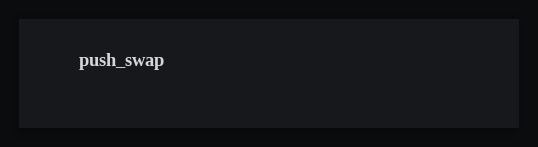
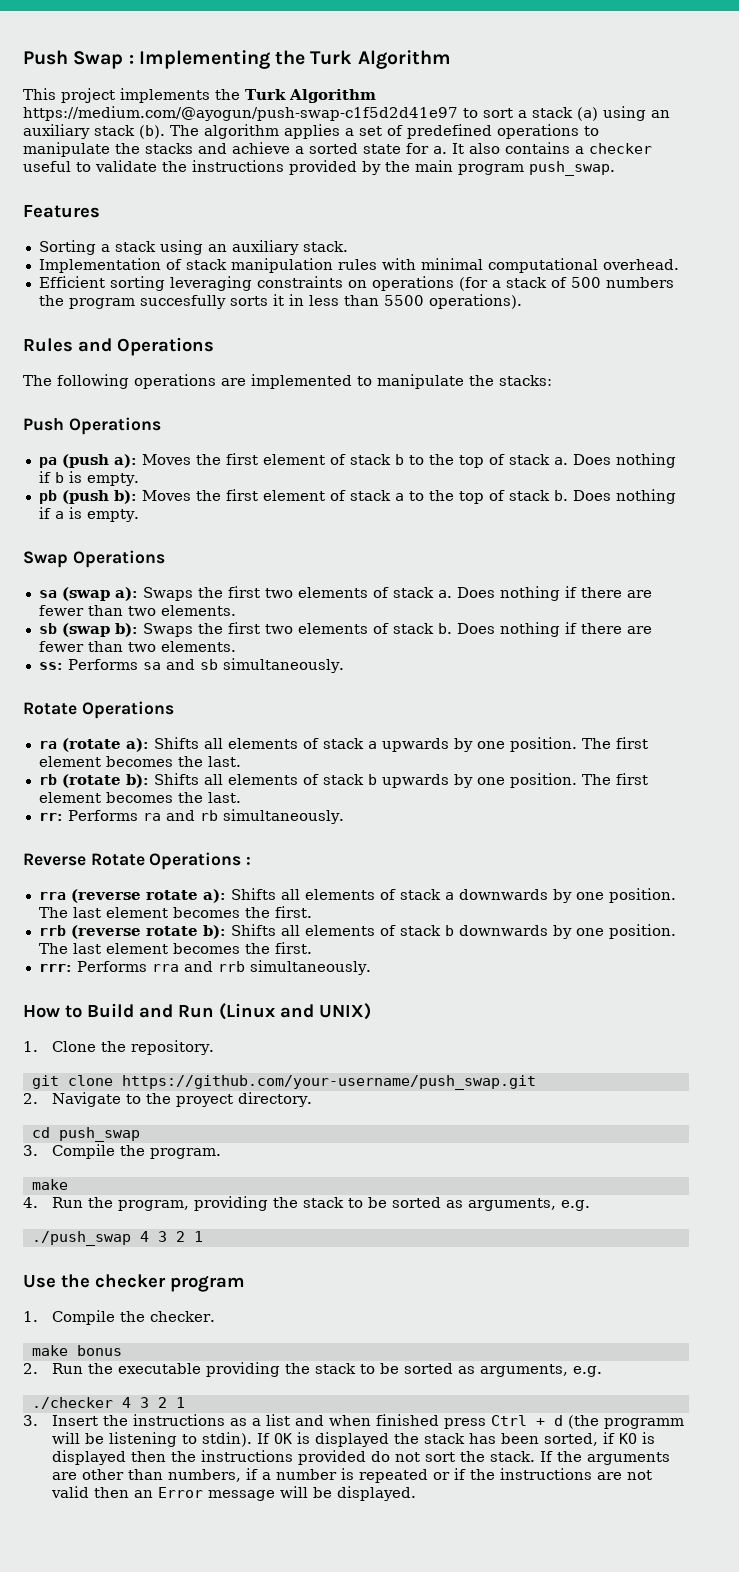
- push_swap
+ Push Swap : Implementing the Turk Algorithm
+ This project implements the Turk Algorithm https://medium.com/@ayogun/push-swap-c1f5d2d41e97 to sort a stack (a) using an auxiliary stack (b). The algorithm applies a set of predefined operations to manipulate the stacks and achieve a sorted state for a. It also contains a checker useful to validate the instructions provided by the main program push_swap.
+ Features
+ Sorting a stack using an auxiliary stack.
+ Implementation of stack manipulation rules with minimal computational overhead.
+ Efficient sorting leveraging constraints on operations (for a stack of 500 numbers the program succesfully sorts it in less than 5500 operations).
+ Rules and Operations
+ The following operations are implemented to manipulate the stacks:
+ Push Operations
+ pa (push a): Moves the first element of stack b to the top of stack a. Does nothing if b is empty.
+ pb (push b): Moves the first element of stack a to the top of stack b. Does nothing if a is empty.
+ Swap Operations
+ sa (swap a): Swaps the first two elements of stack a. Does nothing if there are fewer than two elements.
+ sb (swap b): Swaps the first two elements of stack b. Does nothing if there are fewer than two elements.
+ ss: Performs sa and sb simultaneously.
+ Rotate Operations
+ ra (rotate a): Shifts all elements of stack a upwards by one position. The first element becomes the last.
+ rb (rotate b): Shifts all elements of stack b upwards by one position. The first element becomes the last.
+ rr: Performs ra and rb simultaneously.
+ Reverse Rotate Operations :
+ rra (reverse rotate a): Shifts all elements of stack a downwards by one position. The last element becomes the first.
+ rrb (reverse rotate b): Shifts all elements of stack b downwards by one position. The last element becomes the first.
+ rrr: Performs rra and rrb simultaneously.
+ How to Build and Run (Linux and UNIX)
+ 1. Clone the repository.
+ git clone https://github.com/your-username/push_swap.git
+ 2. Navigate to the proyect directory.
+ cd push_swap
+ 3. Compile the program.
+ make
+ 4. Run the program, providing the stack to be sorted as arguments, e.g.
+ ./push_swap 4 3 2 1
+ Use the checker program
+ 1. Compile the checker.
+ make bonus
+ 2. Run the executable providing the stack to be sorted as arguments, e.g.
+ ./checker 4 3 2 1
+ 3. Insert the instructions as a list and when finished press Ctrl + d (the programm will be listening to stdin). If OK is displayed the stack has been sorted, if KO is displayed then the instructions provided do not sort the stack. If the arguments are other than numbers, if a number is repeated or if the instructions are not valid then an Error message will be displayed.

